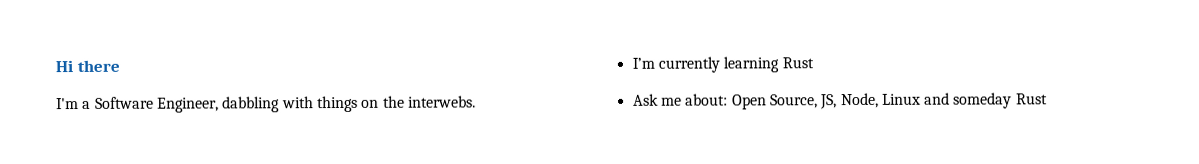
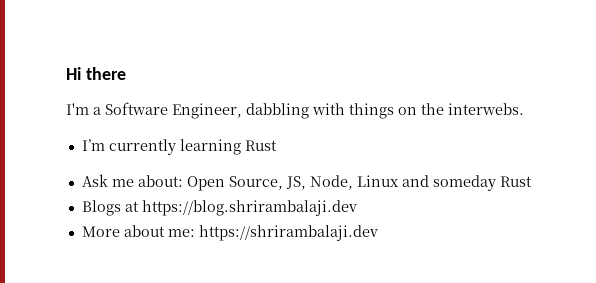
+ Blogs at https://blog.shrirambalaji.dev
+ More about me: https://shrirambalaji.dev

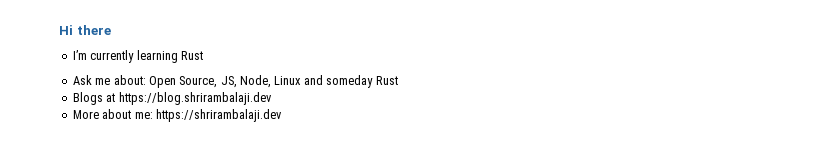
- I'm a Software Engineer, dabbling with things on the interwebs.

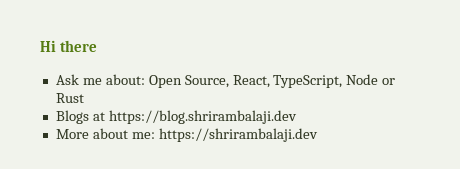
- I’m currently learning Rust
- Ask me about: Open Source, JS, Node, Linux and someday Rust
+ Ask me about: Open Source, React, TypeScript, Node or Rust

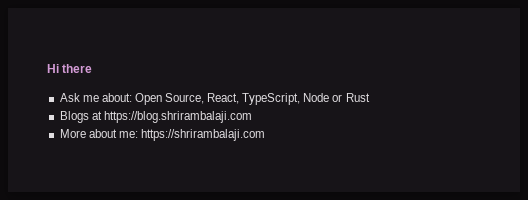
- Blogs at https://blog.shrirambalaji.dev
+ Blogs at https://blog.shrirambalaji.com
- More about me: https://shrirambalaji.dev
+ More about me: https://shrirambalaji.com

